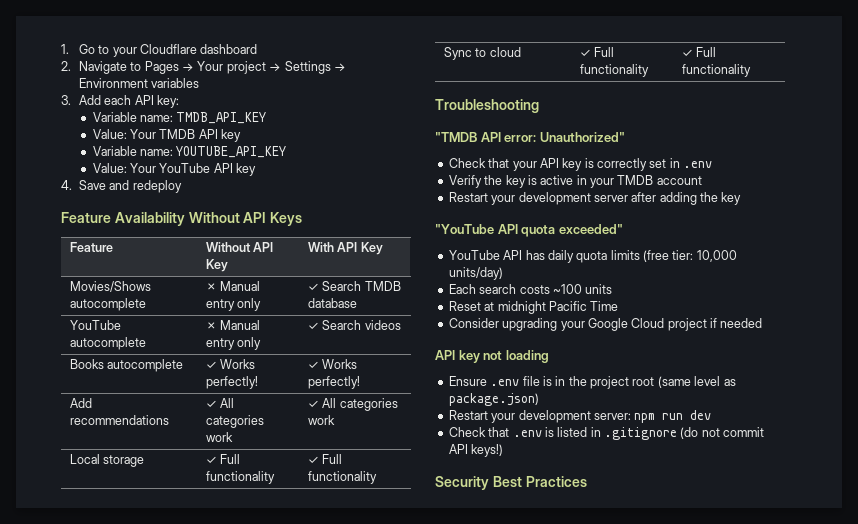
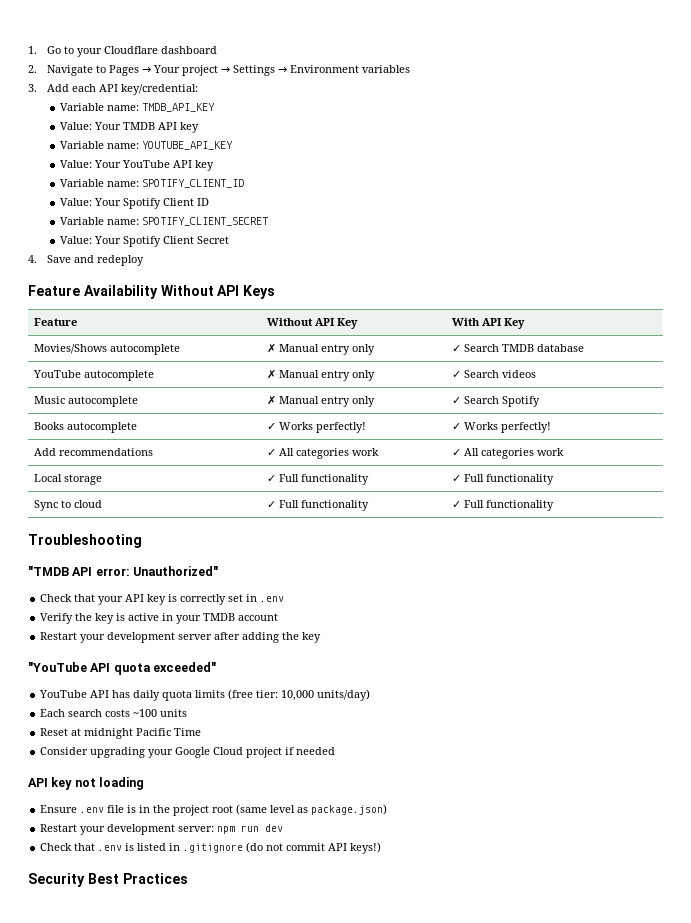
- 3. Add each API key:
+ 3. Add each API key/credential:
+ Variable name: SPOTIFY_CLIENT_ID
+ Value: Your Spotify Client ID
+ Variable name: SPOTIFY_CLIENT_SECRET
+ Value: Your Spotify Client Secret
+ Music autocomplete | ✗ Manual entry only | ✓ Search Spotify

